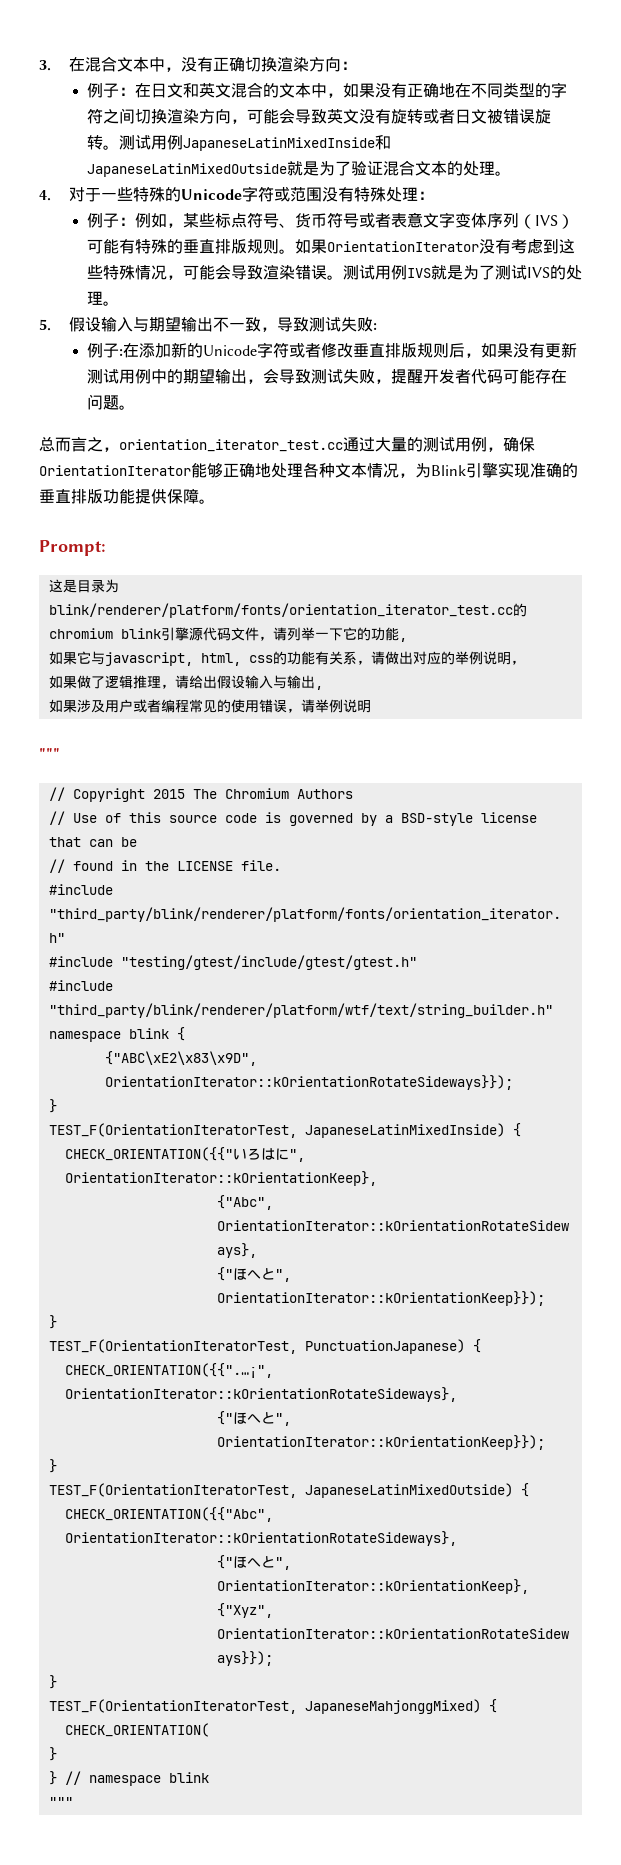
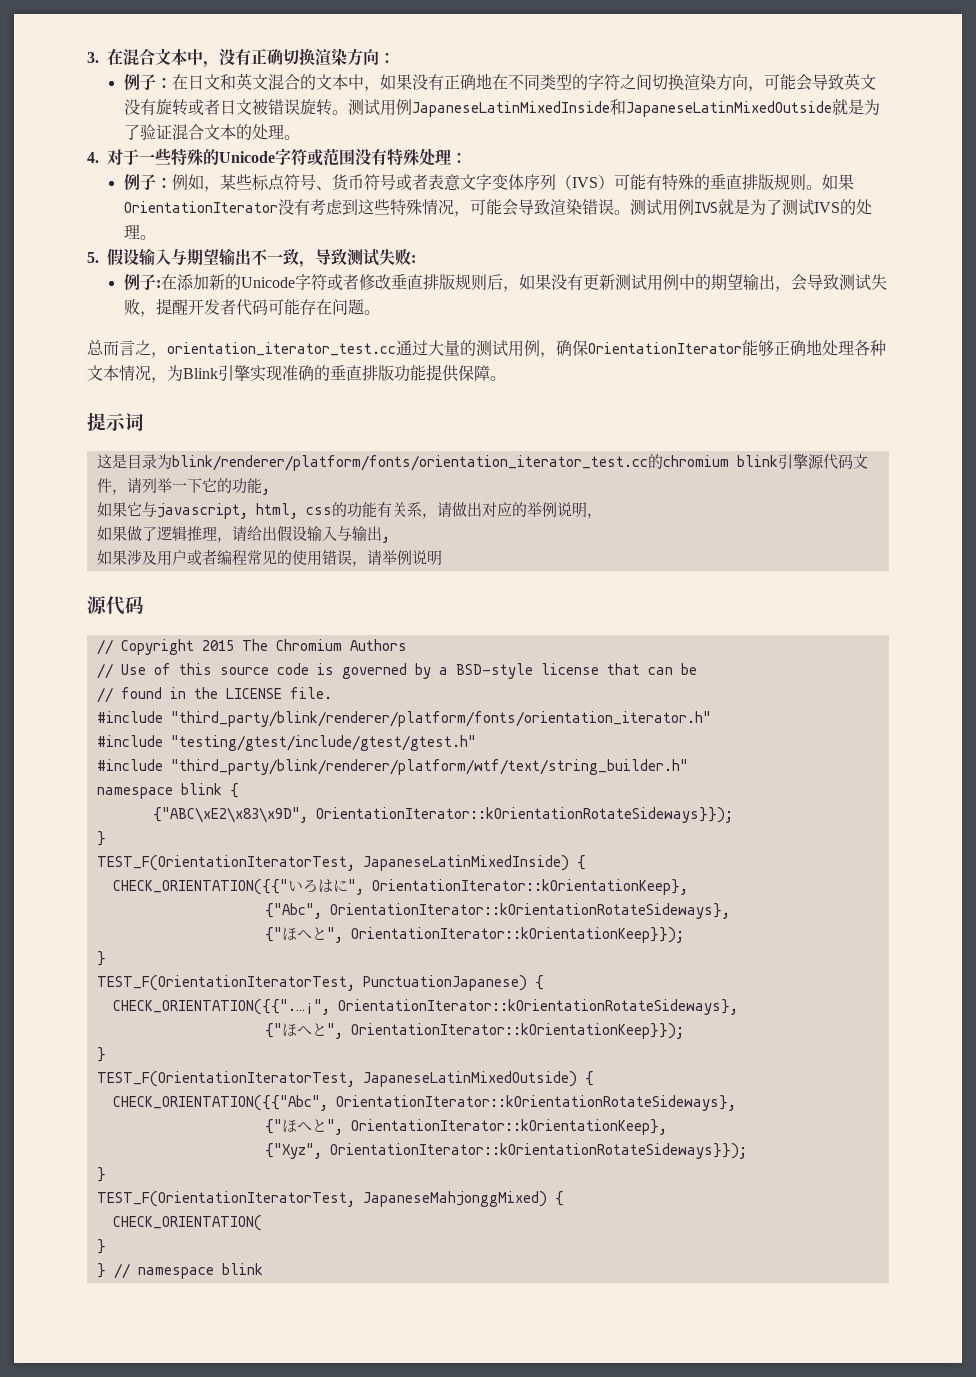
- Prompt:
+ 提示词
  如果涉及用户或者编程常见的使用错误，请举例说明
- """
+ 源代码
  } // namespace blink
- """

